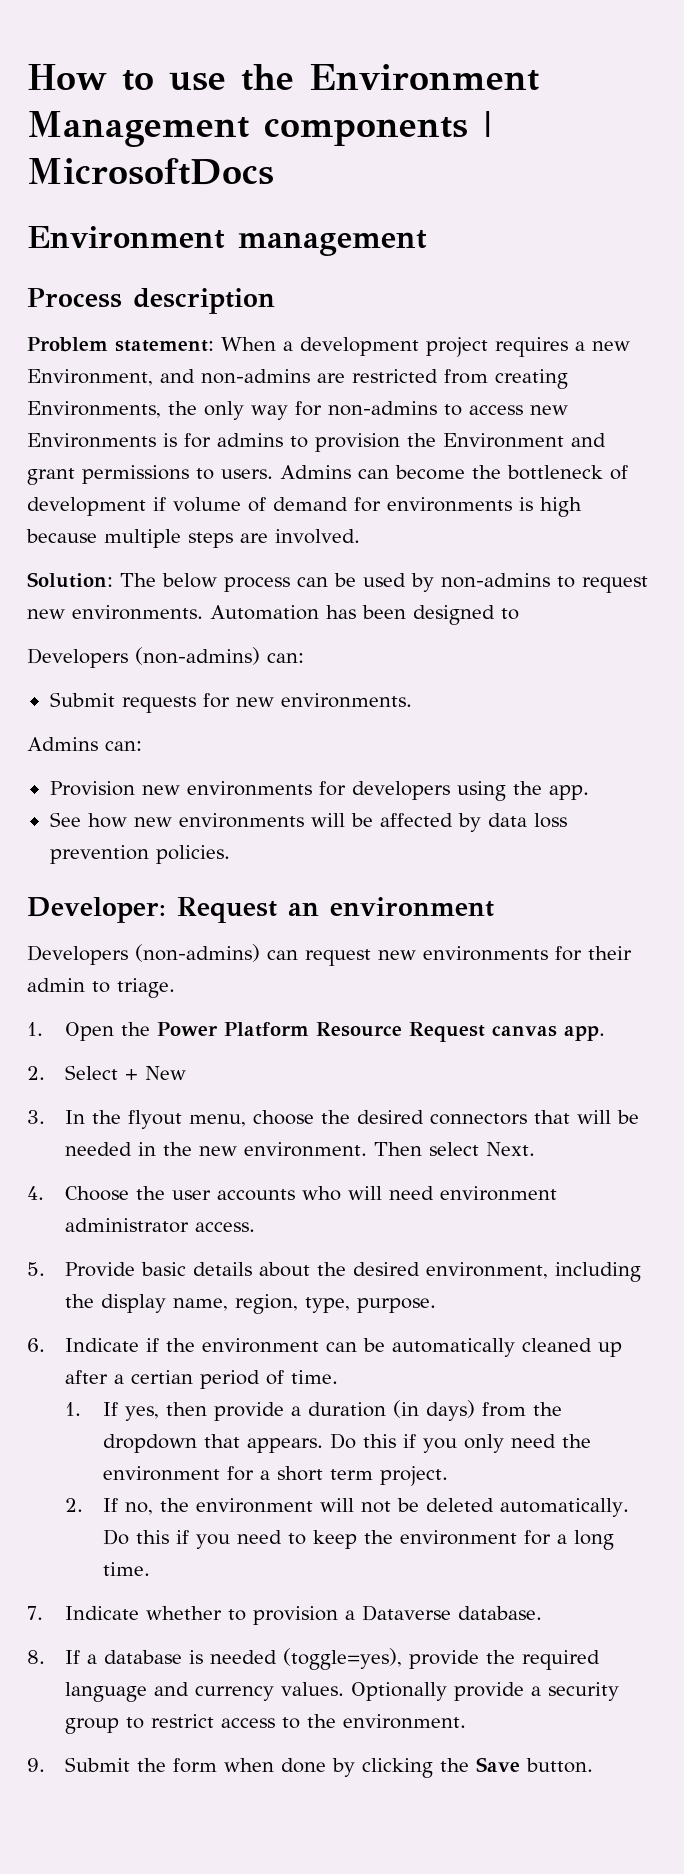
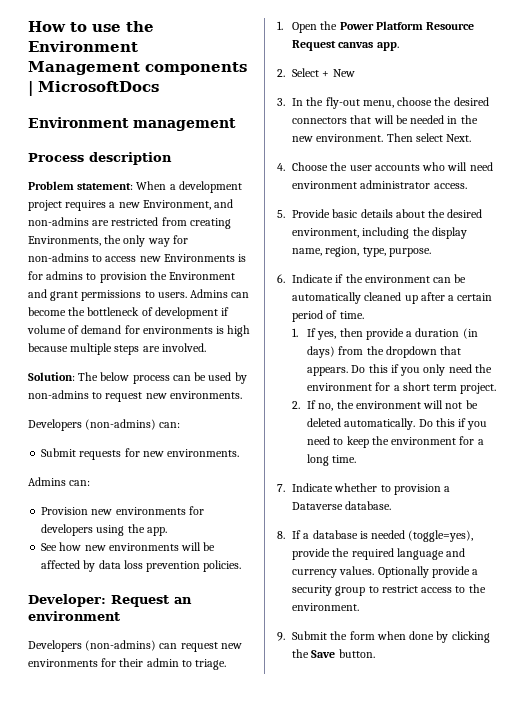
- Automation has been designed to
- 3. In the flyout menu, choose the desired connectors that will be needed in the new environment.
+ 3. In the fly-out menu, choose the desired connectors that will be needed in the new environment.
- 6. Indicate if the environment can be automatically cleaned up after a certian period of time.
+ 6. Indicate if the environment can be automatically cleaned up after a certain period of time.

